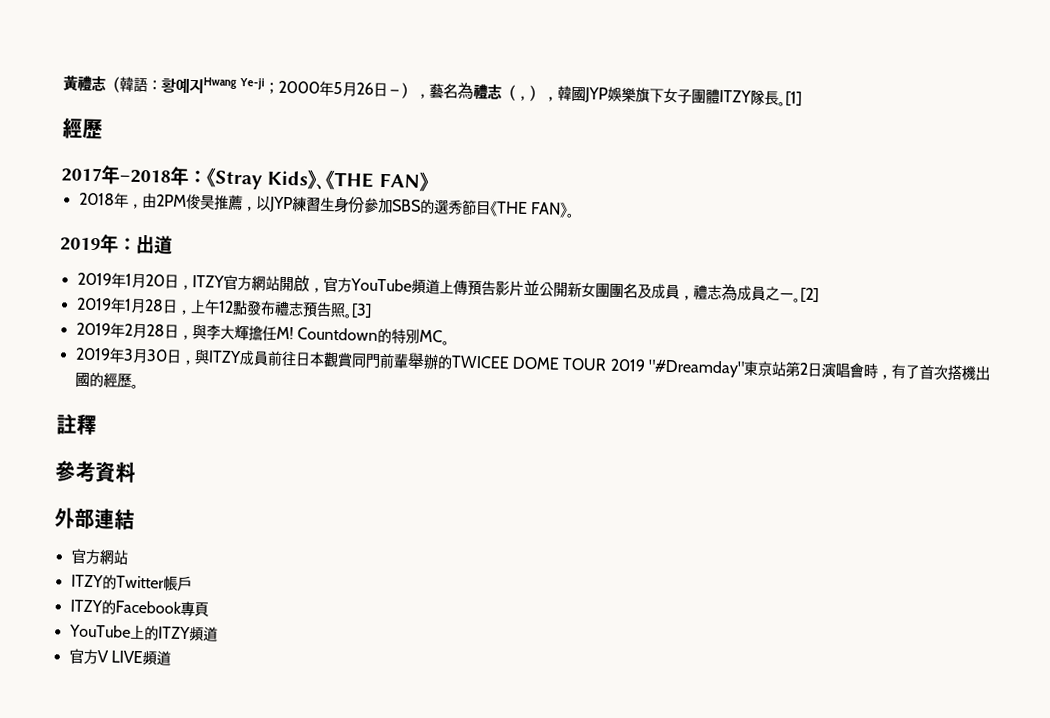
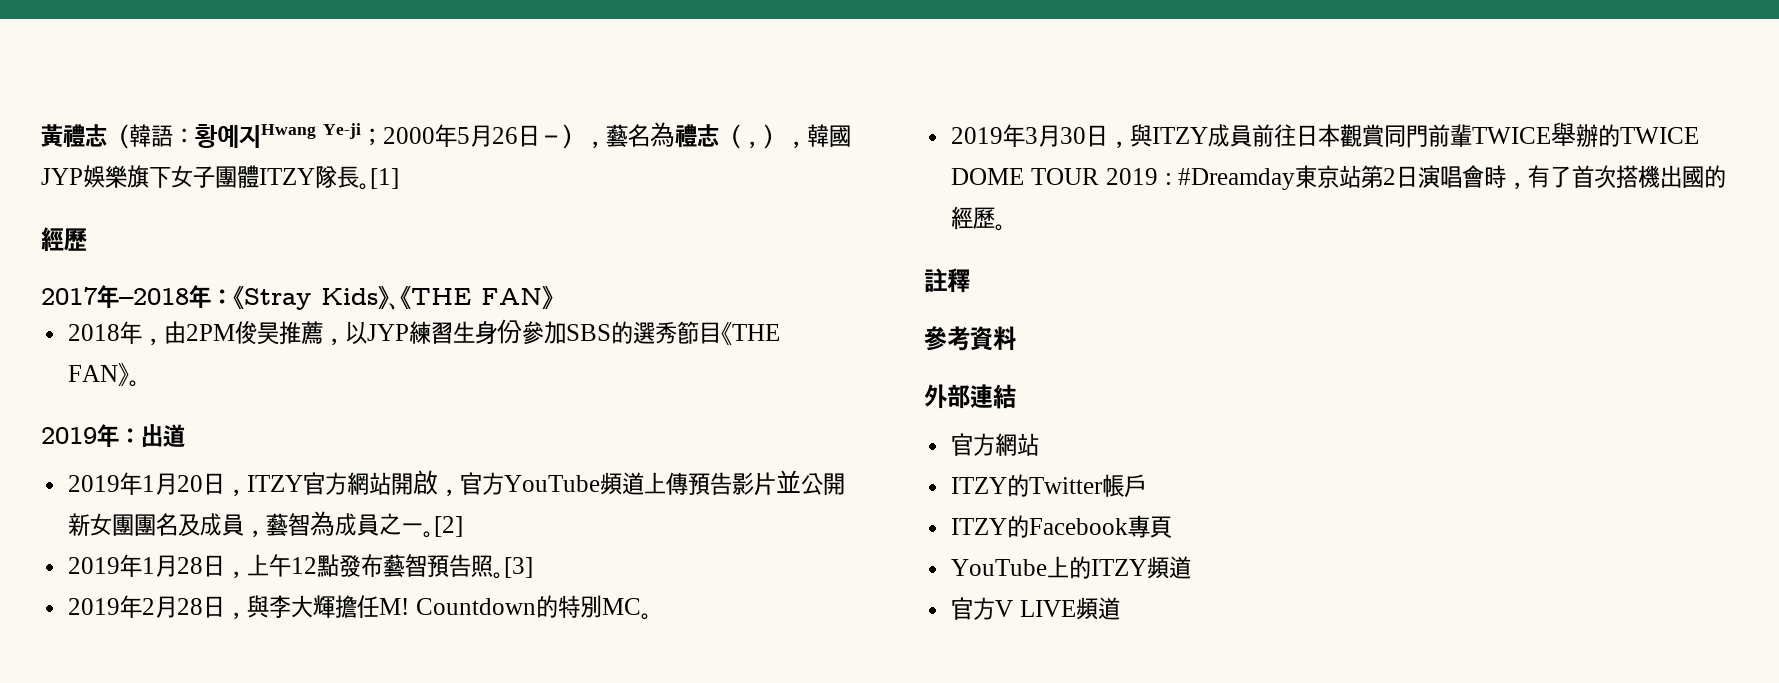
- 2019年1月20日，ITZY官方網站開啟，官方YouTube頻道上傳預告影片並公開新女團團名及成員，禮志為成員之一。
+ 2019年1月20日，ITZY官方網站開啟，官方YouTube頻道上傳預告影片並公開新女團團名及成員，藝智為成員之一。
- 2019年1月28日，上午12點發布禮志預告照。
+ 2019年1月28日，上午12點發布藝智預告照。
- 2019年3月30日，與ITZY成員前往日本觀賞同門前輩舉辦的TWICEE DOME TOUR 2019 "#Dreamday"東京站第2日演唱會時，有了首次搭機出國的經歷。
+ 2019年3月30日，與ITZY成員前往日本觀賞同門前輩TWICE舉辦的TWICE DOME TOUR 2019 : #Dreamday東京站第2日演唱會時，有了首次搭機出國的經歷。

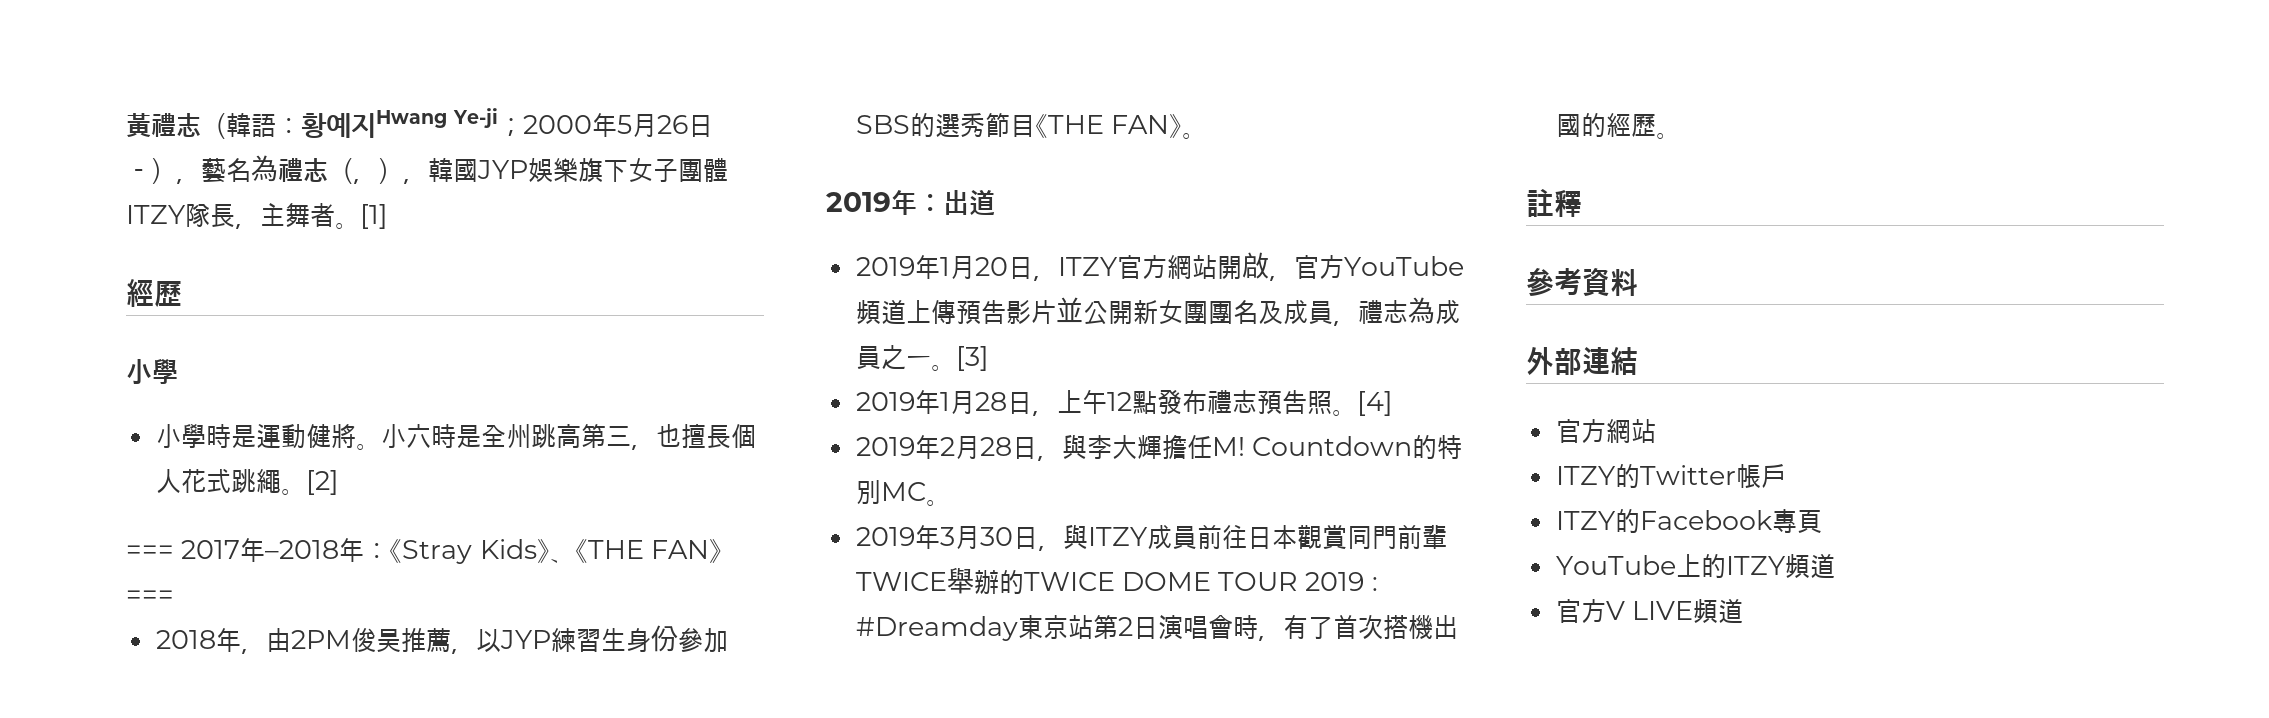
- 黃禮志（韓語：황예지Hwang Ye-ji；2000年5月26日－），藝名為禮志（，），韓國JYP娛樂旗下女子團體ITZY隊長。
+ 黃禮志（韓語：황예지Hwang Ye-ji；2000年5月26日－），藝名為禮志（，），韓國JYP娛樂旗下女子團體ITZY隊長，主舞者。
  [1]
  經歷
- 2017年–2018年：《Stray Kids》、《THE FAN》
+ 小學
+ 小學時是運動健將。小六時是全州跳高第三，也擅長個人花式跳繩。[2]
+ === 2017年–2018年：《Stray Kids》、《THE FAN》===
- 2019年1月20日，ITZY官方網站開啟，官方YouTube頻道上傳預告影片並公開新女團團名及成員，藝智為成員之一。
+ 2019年1月20日，ITZY官方網站開啟，官方YouTube頻道上傳預告影片並公開新女團團名及成員，禮志為成員之一。
- [2]
+ [3]
- 2019年1月28日，上午12點發布藝智預告照。
+ 2019年1月28日，上午12點發布禮志預告照。
- [3]
+ [4]

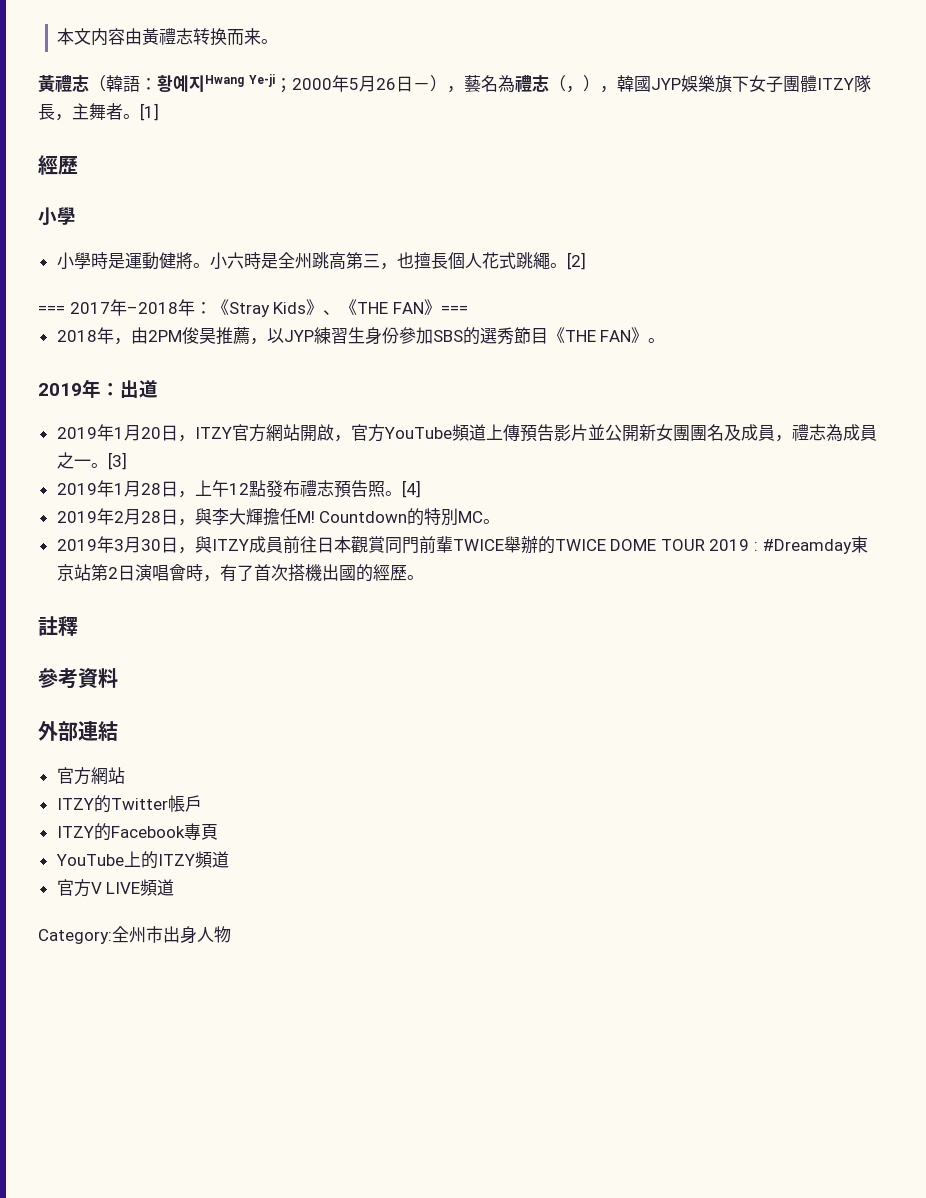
+ 本文内容由黃禮志转换而来。
+ Category:全州市出身人物

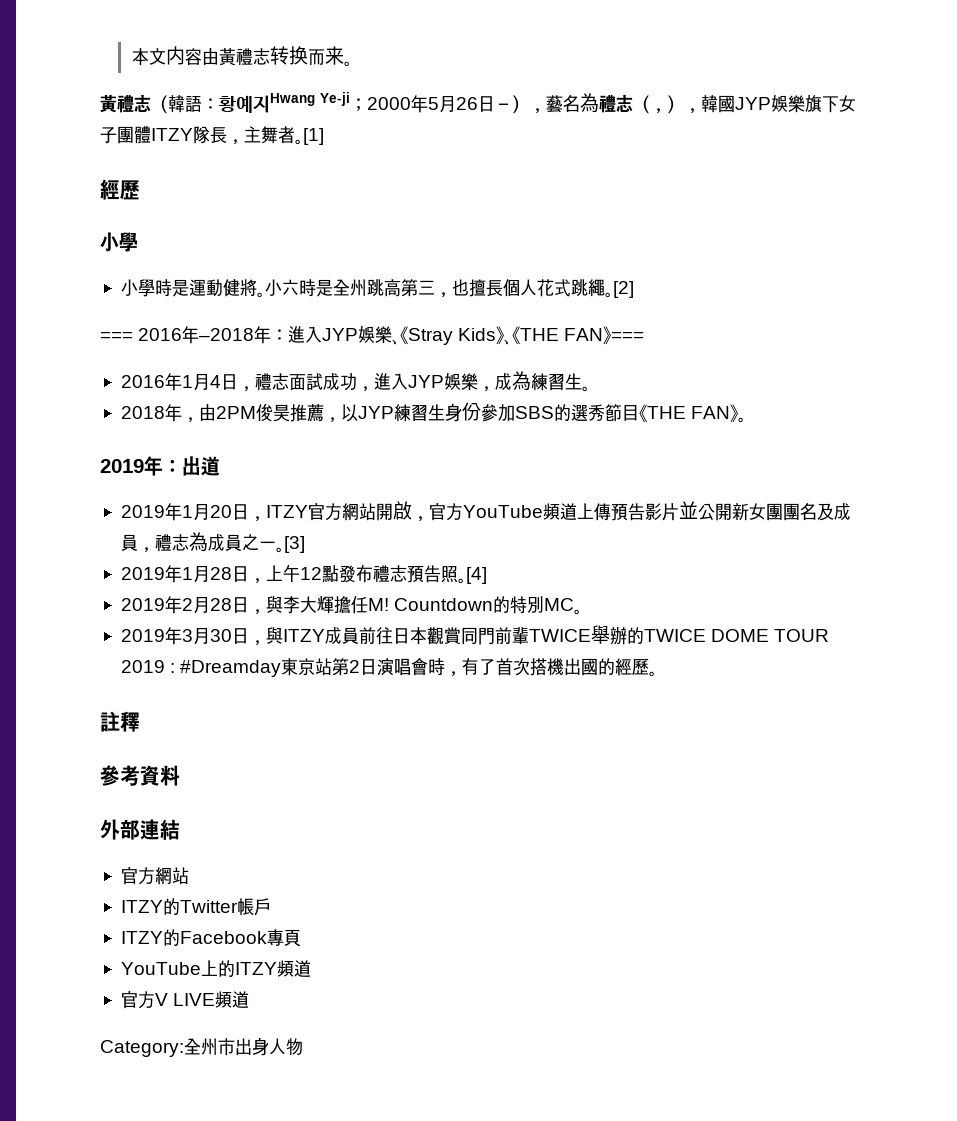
- === 2017年–2018年：《Stray Kids》、《THE FAN》===
+ === 2016年–2018年：進入JYP娛樂、《Stray Kids》、《THE FAN》===
+ 2016年1月4日，禮志面試成功，進入JYP娛樂，成為練習生。

